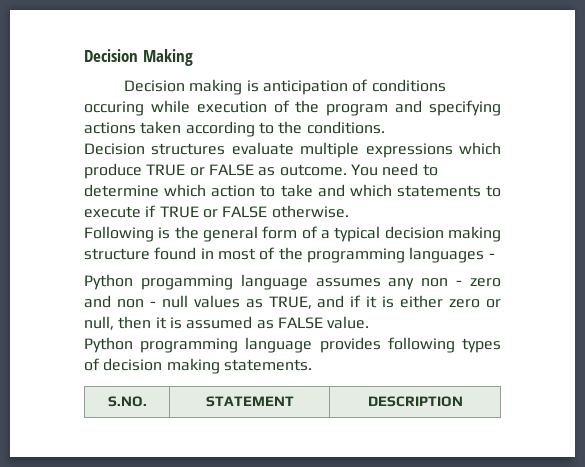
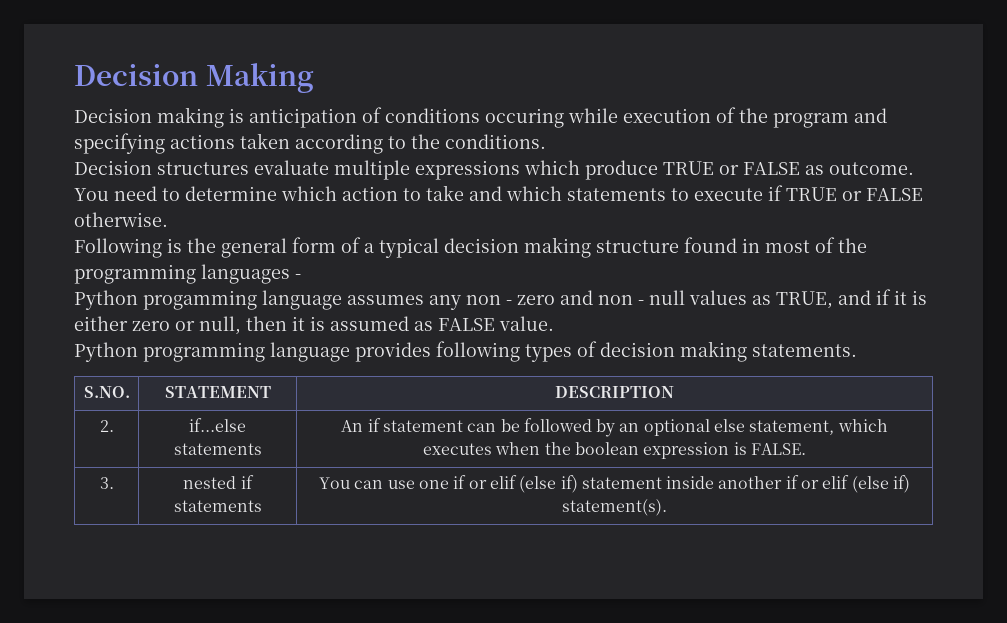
+ 2. | if...else statements | An if statement can be followed by an optional else statement, which executes when the boolean expression is FALSE.
+ 3. | nested if statements | You can use one if or elif (else if) statement inside another if or elif (else if) statement(s).

